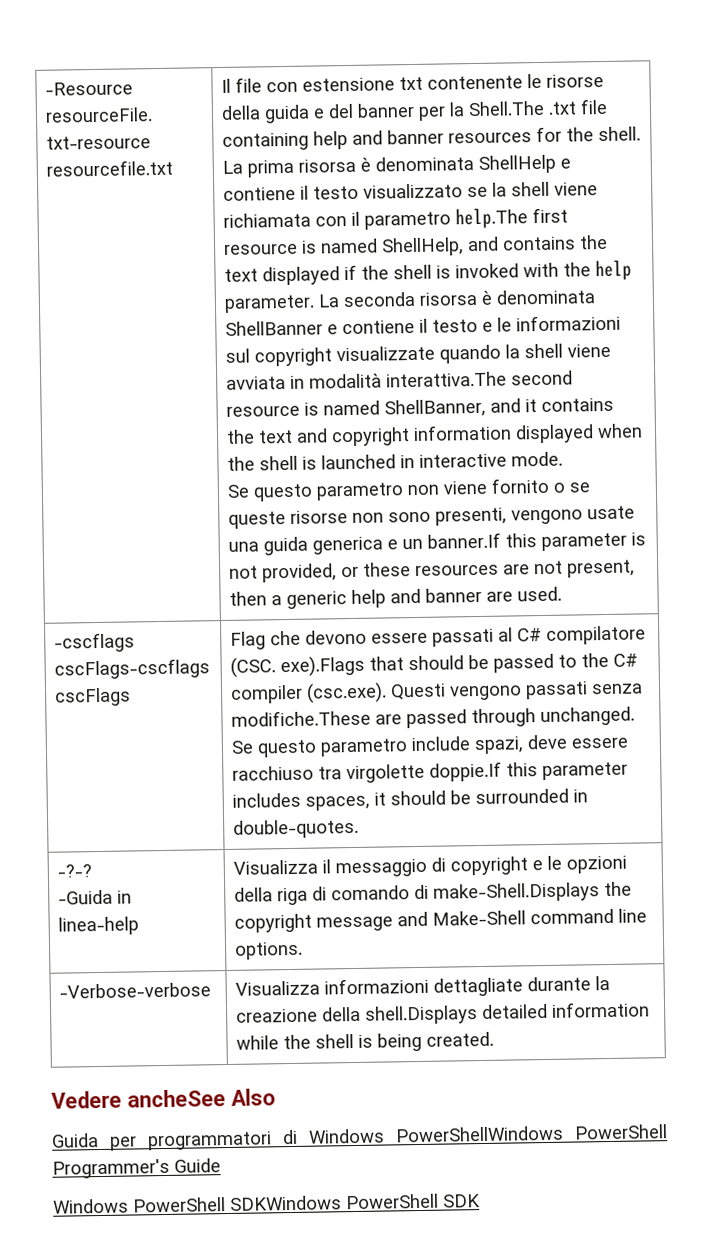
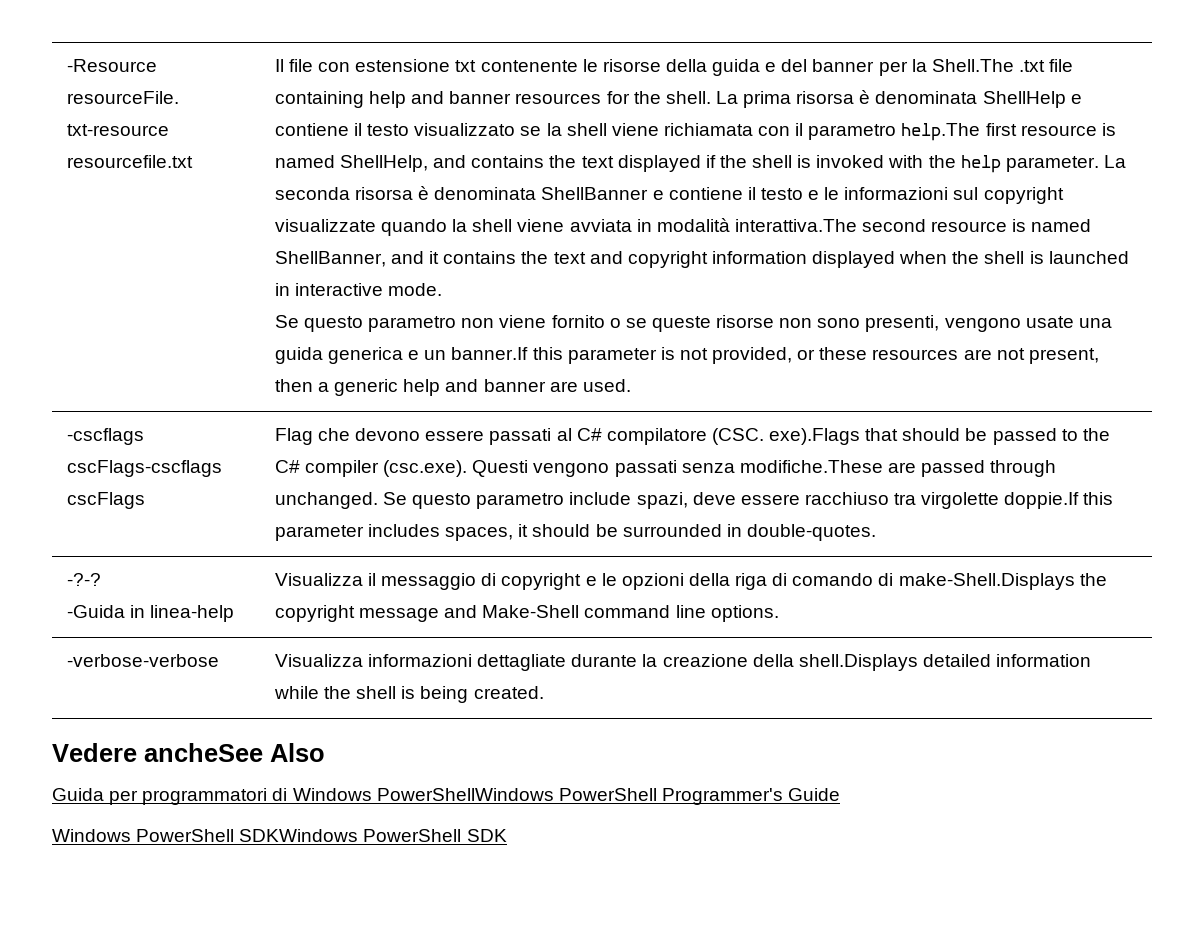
- -Verbose-verbose | Visualizza informazioni dettagliate durante la creazione della shell.Displays detailed information while the shell is being created.
+ -verbose-verbose | Visualizza informazioni dettagliate durante la creazione della shell.Displays detailed information while the shell is being created.

